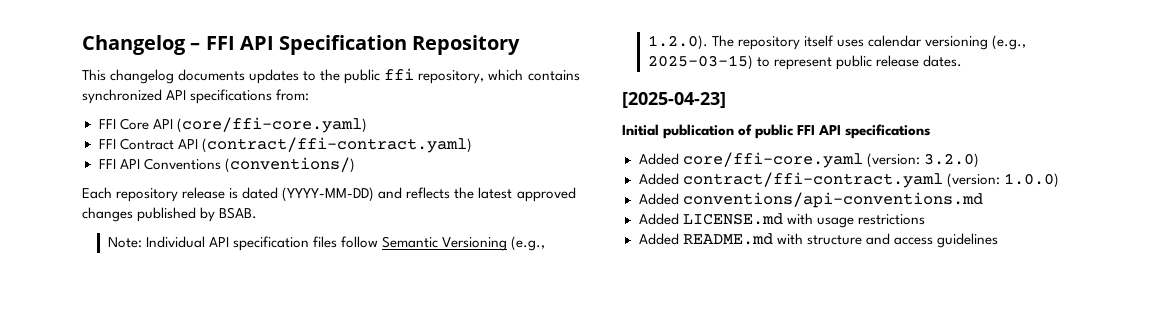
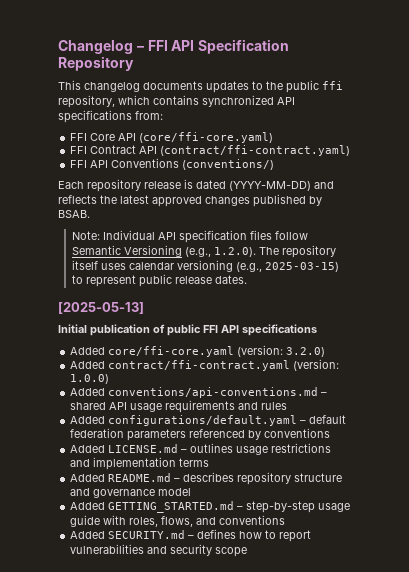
- [2025-04-23]
+ [2025-05-13]
- Added conventions/api-conventions.md
+ Added conventions/api-conventions.md – shared API usage requirements and rules
+ Added configurations/default.yaml – default federation parameters referenced by conventions
- Added LICENSE.md with usage restrictions
+ Added LICENSE.md – outlines usage restrictions and implementation terms
- Added README.md with structure and access guidelines
+ Added README.md – describes repository structure and governance model
+ Added GETTING_STARTED.md – step-by-step usage guide with roles, flows, and conventions
+ Added SECURITY.md – defines how to report vulnerabilities and security scope

